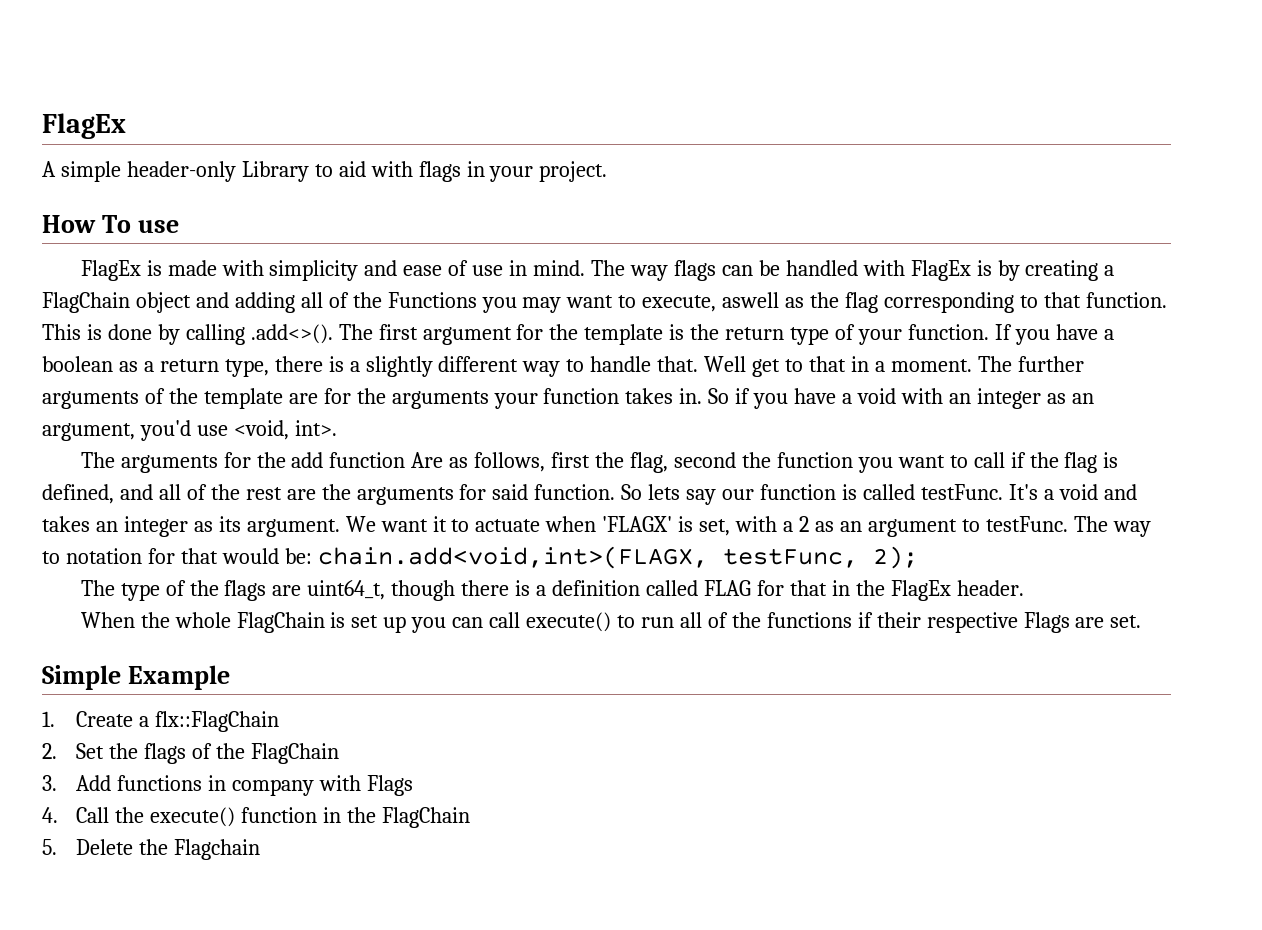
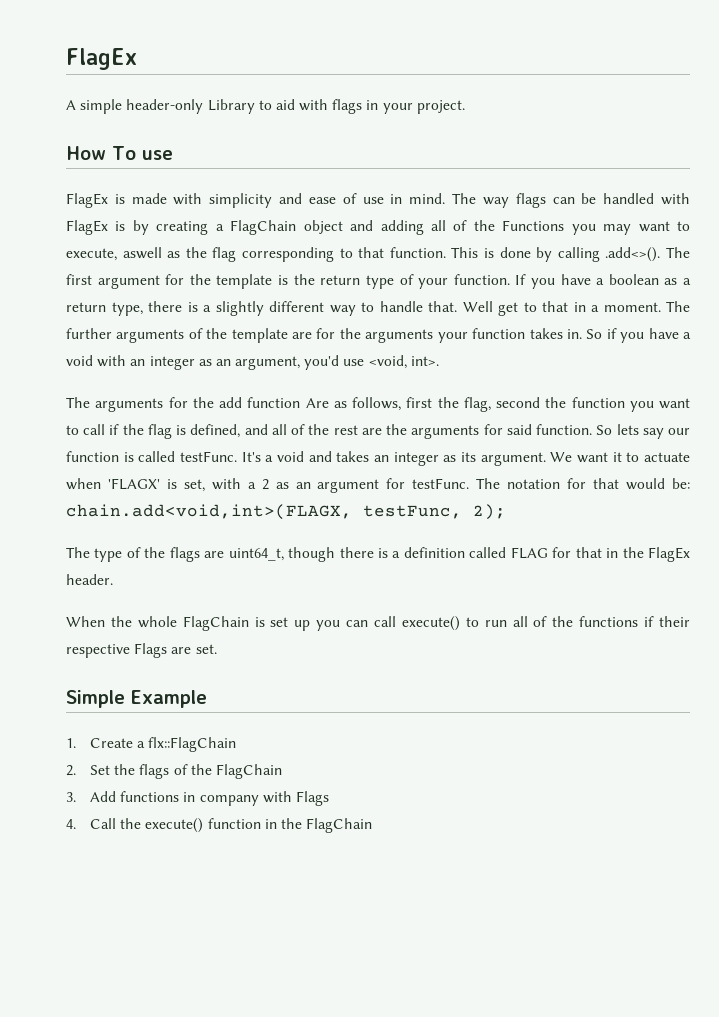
- We want it to actuate when 'FLAGX' is set, with a 2 as an argument to testFunc.
+ We want it to actuate when 'FLAGX' is set, with a 2 as an argument for testFunc.
- The way to notation for that would be: chain.add<void,int>(FLAGX, testFunc, 2);
+ The notation for that would be: chain.add<void,int>(FLAGX, testFunc, 2);
- 5. Delete the Flagchain

